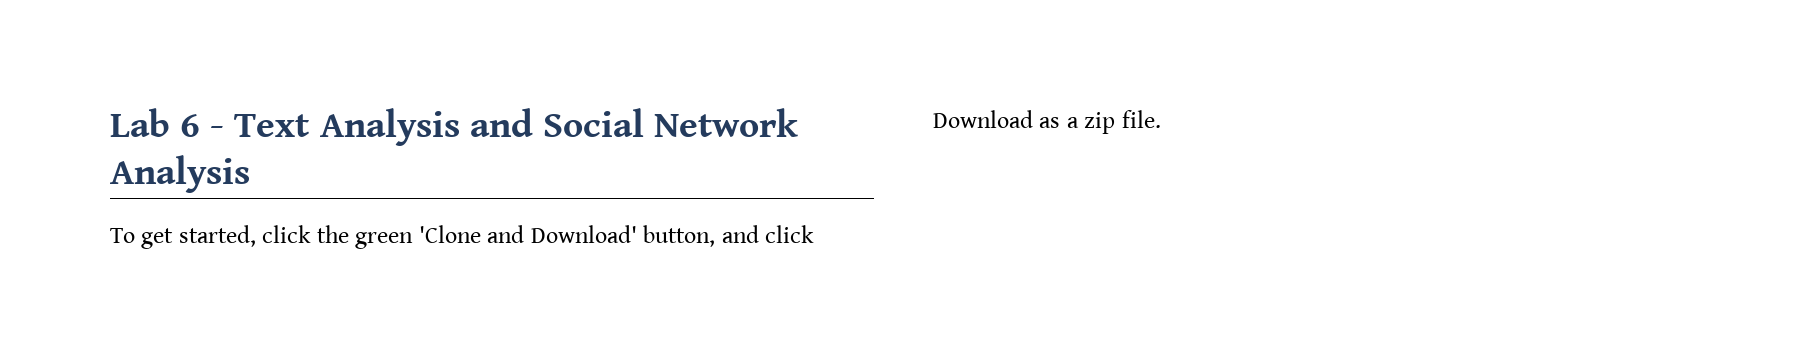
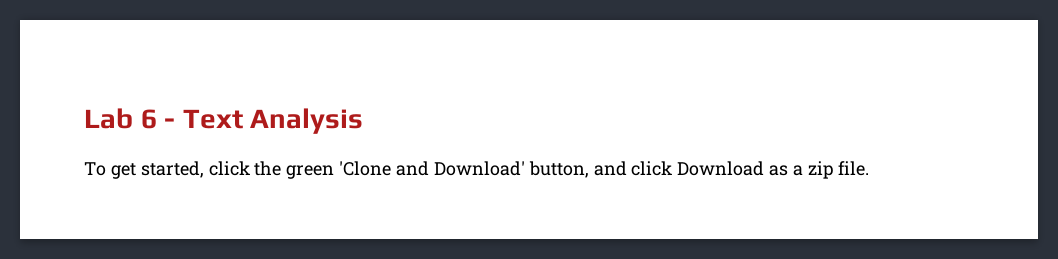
- Lab 6 - Text Analysis and Social Network Analysis
+ Lab 6 - Text Analysis

